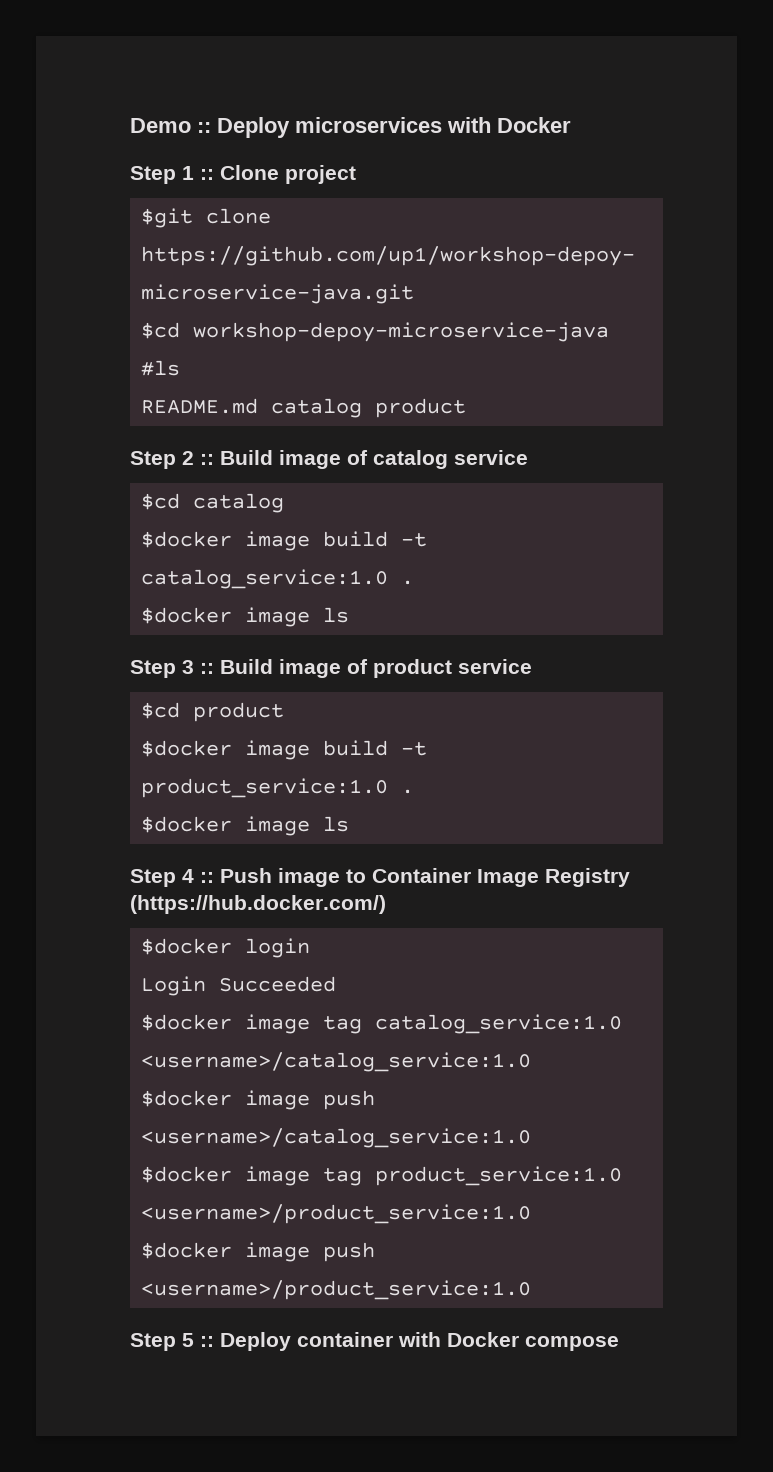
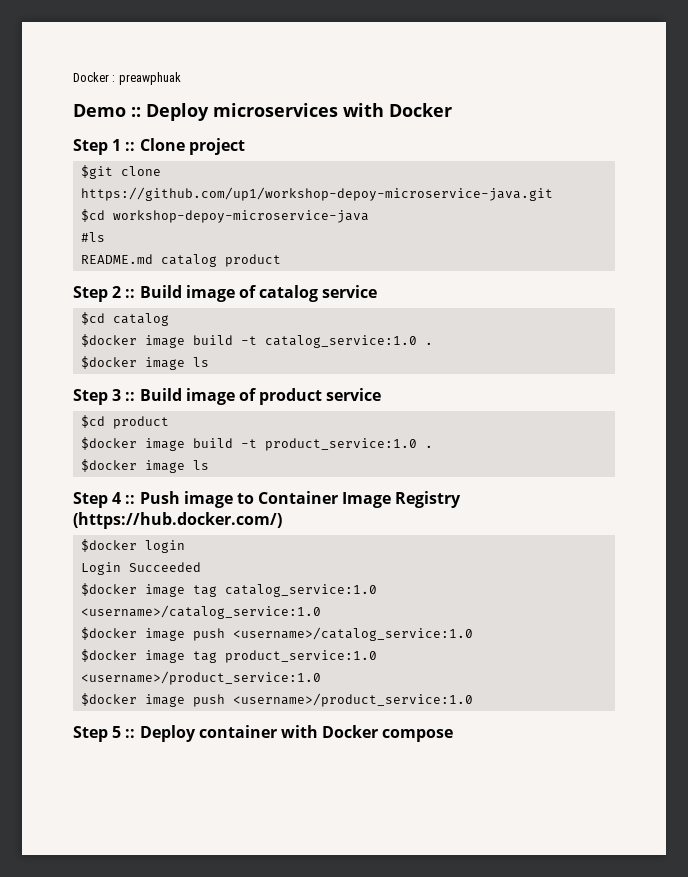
+ Docker : preawphuak

